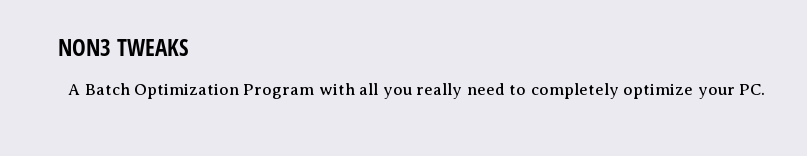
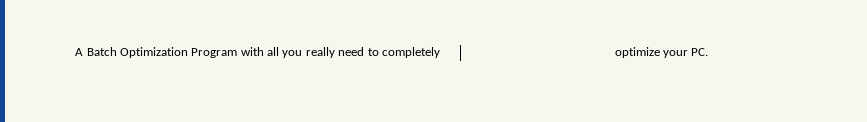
- NON3 TWEAKS

